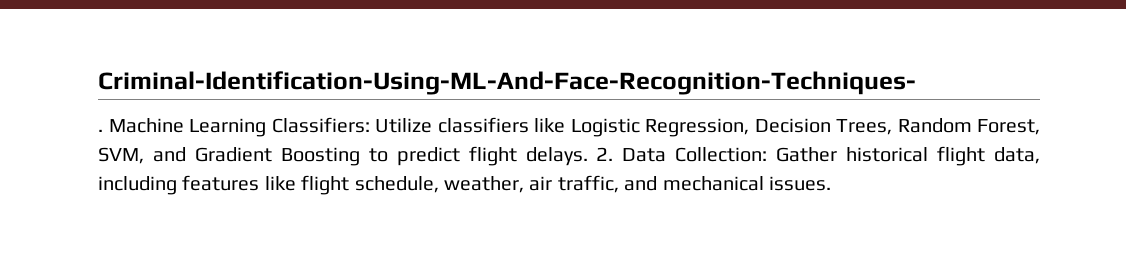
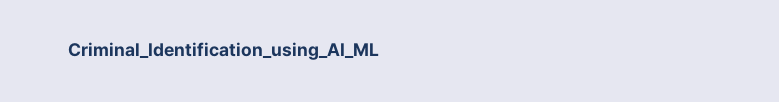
- Criminal-Identification-Using-ML-And-Face-Recognition-Techniques-
- . Machine Learning Classifiers: Utilize classifiers like Logistic Regression, Decision Trees, Random Forest, SVM, and Gradient Boosting to predict flight delays. 2. Data Collection: Gather historical flight data, including features like flight schedule, weather, air traffic, and mechanical issues.
+ Criminal_Identification_using_AI_ML

